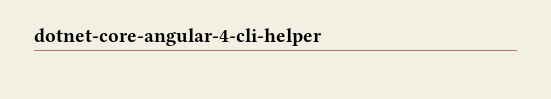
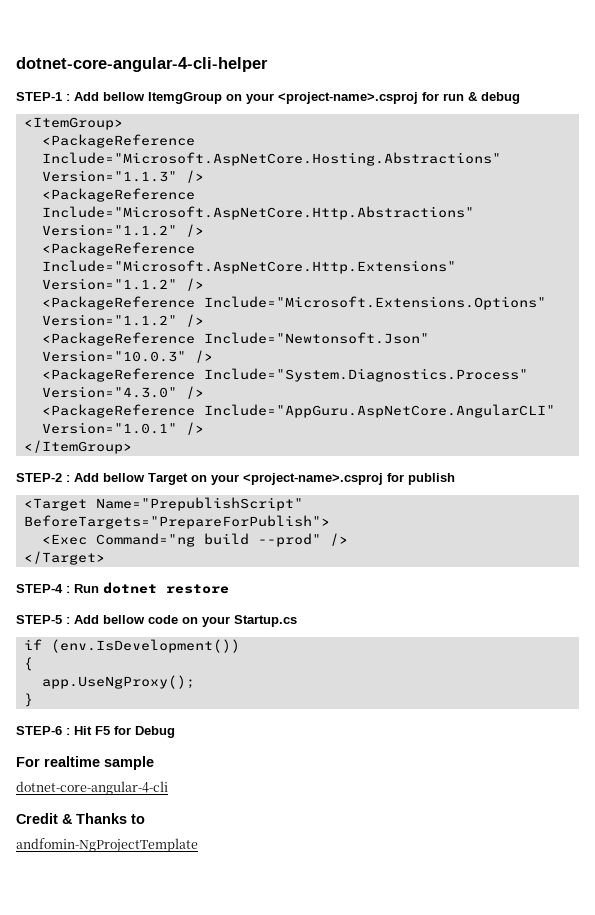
+ STEP-1 : Add bellow ItemgGroup on your <project-name>.csproj for run & debug
+ <ItemGroup>
+ <PackageReference Include="Microsoft.AspNetCore.Hosting.Abstractions" Version="1.1.3" />
+ <PackageReference Include="Microsoft.AspNetCore.Http.Abstractions" Version="1.1.2" />
+ <PackageReference Include="Microsoft.AspNetCore.Http.Extensions" Version="1.1.2" />
+ <PackageReference Include="Microsoft.Extensions.Options" Version="1.1.2" />
+ <PackageReference Include="Newtonsoft.Json" Version="10.0.3" />
+ <PackageReference Include="System.Diagnostics.Process" Version="4.3.0" />
+ <PackageReference Include="AppGuru.AspNetCore.AngularCLI" Version="1.0.1" />
+ </ItemGroup>
+ STEP-2 : Add bellow Target on your <project-name>.csproj for publish
+ <Target Name="PrepublishScript" BeforeTargets="PrepareForPublish">
+ <Exec Command="ng build --prod" />
+ </Target>
+ STEP-4 : Run dotnet restore
+ STEP-5 : Add bellow code on your Startup.cs
+ if (env.IsDevelopment())
+ {
+ app.UseNgProxy();
+ }
+ STEP-6 : Hit F5 for Debug
+ For realtime sample
+ dotnet-core-angular-4-cli
+ Credit & Thanks to
+ andfomin-NgProjectTemplate

